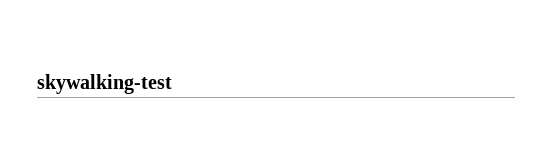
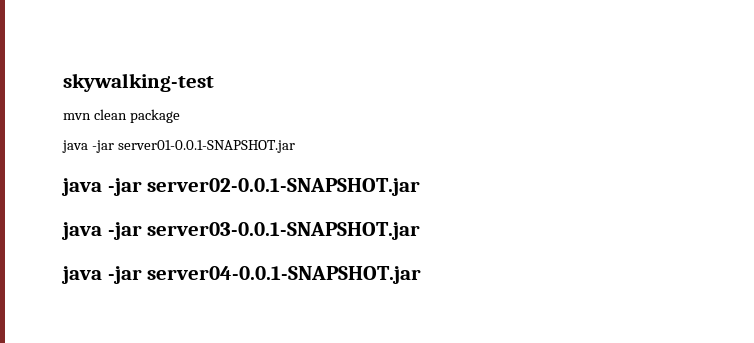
+ mvn clean package
+ java -jar server01-0.0.1-SNAPSHOT.jar
+ java -jar server02-0.0.1-SNAPSHOT.jar
+ java -jar server03-0.0.1-SNAPSHOT.jar
+ java -jar server04-0.0.1-SNAPSHOT.jar

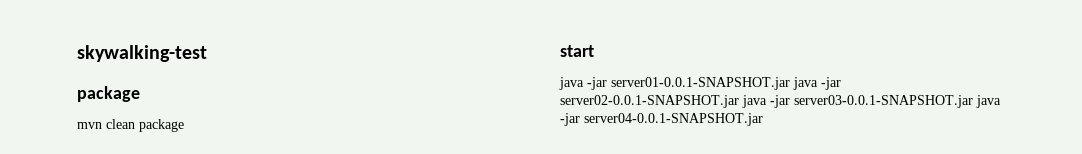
  skywalking-test
+ package
+ start
- java -jar server01-0.0.1-SNAPSHOT.jar
- java -jar server02-0.0.1-SNAPSHOT.jar
- java -jar server03-0.0.1-SNAPSHOT.jar
- java -jar server04-0.0.1-SNAPSHOT.jar
+ java -jar server01-0.0.1-SNAPSHOT.jar java -jar server02-0.0.1-SNAPSHOT.jar java -jar server03-0.0.1-SNAPSHOT.jar java -jar server04-0.0.1-SNAPSHOT.jar

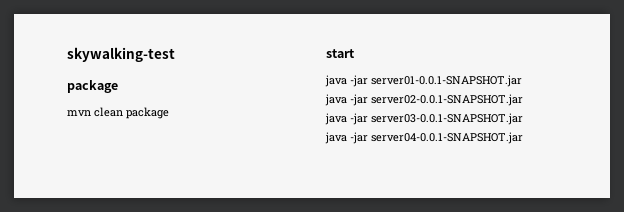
- java -jar server01-0.0.1-SNAPSHOT.jar java -jar server02-0.0.1-SNAPSHOT.jar java -jar server03-0.0.1-SNAPSHOT.jar java -jar server04-0.0.1-SNAPSHOT.jar
+ java -jar server01-0.0.1-SNAPSHOT.jar
+ java -jar server02-0.0.1-SNAPSHOT.jar
+ java -jar server03-0.0.1-SNAPSHOT.jar
+ java -jar server04-0.0.1-SNAPSHOT.jar

